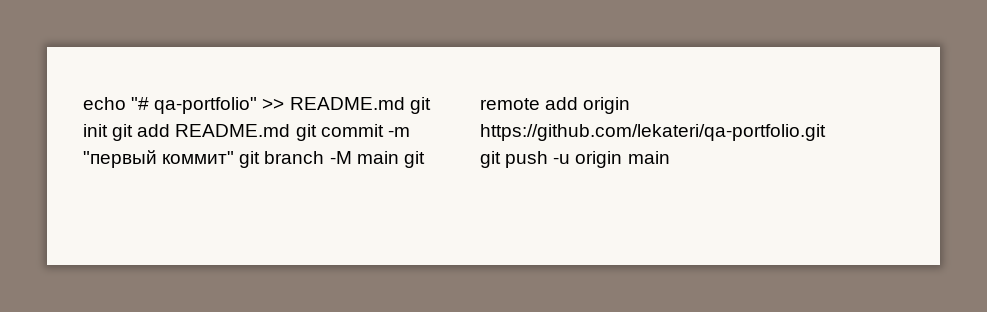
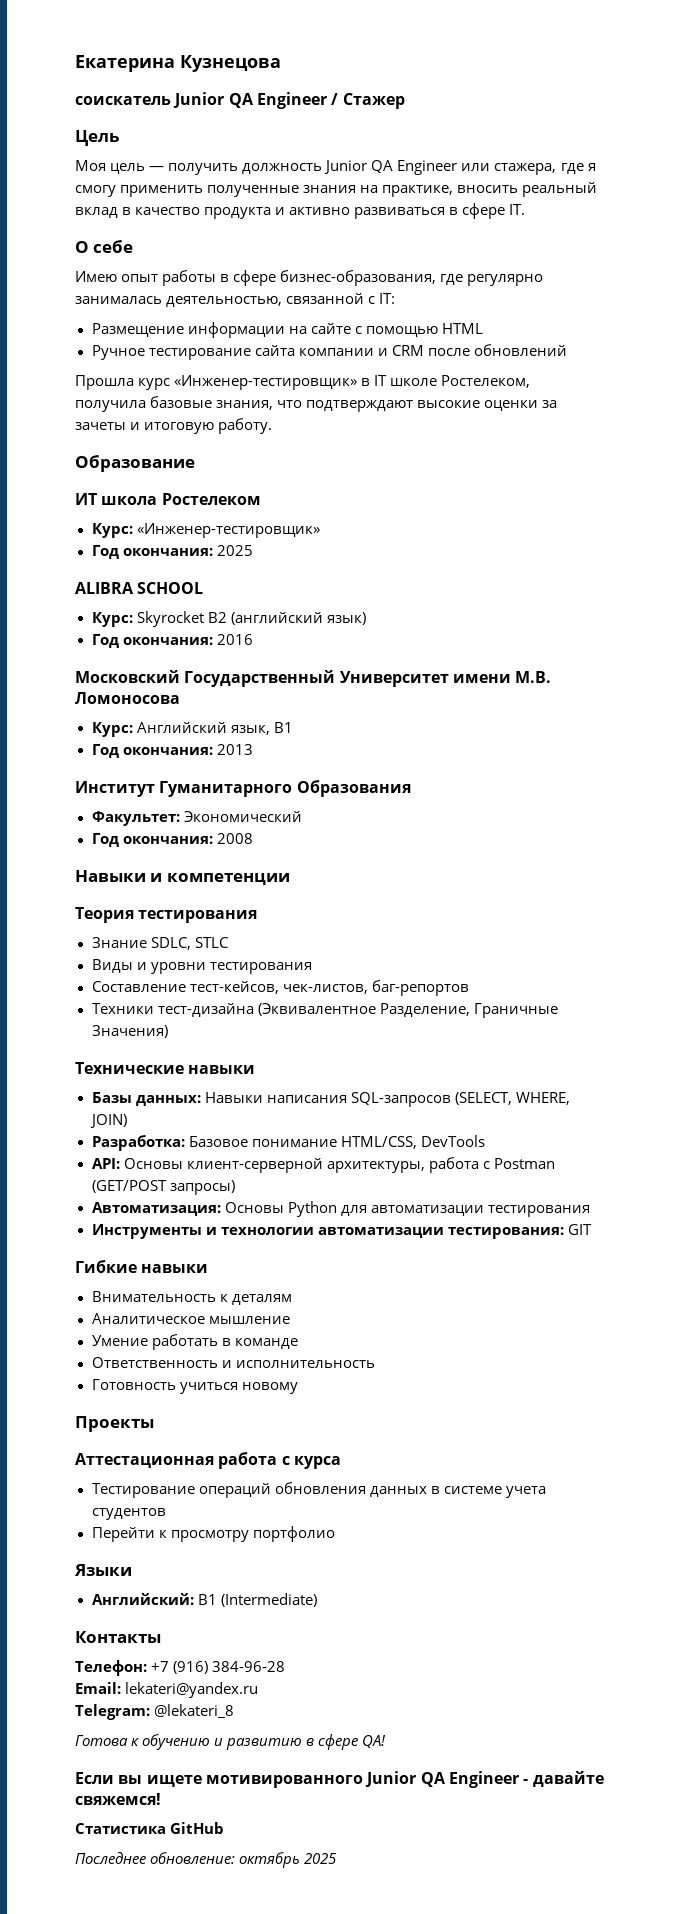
- echo "# qa-portfolio" >> README.md git init git add README.md git commit -m "первый коммит" git branch -M main git remote add origin https://github.com/lekateri/qa-portfolio.git git push -u origin main
+ Екатерина Кузнецова
+ соискатель Junior QA Engineer / Стажер
+ Цель
+ Моя цель — получить должность Junior QA Engineer или стажера, где я смогу применить полученные знания на практике, вносить реальный вклад в качество продукта и активно развиваться в сфере IT.
+ О себе
+ Имею опыт работы в сфере бизнес-образования, где регулярно занималась деятельностью, связанной с IT:
+ Размещение информации на сайте с помощью HTML
+ Ручное тестирование сайта компании и CRM после обновлений
+ Прошла курс «Инженер-тестировщик» в IT школе Ростелеком, получила базовые знания, что подтверждают высокие оценки за зачеты и итоговую работу.
+ Образование
+ ИТ школа Ростелеком
+ Курс: «Инженер-тестировщик»
+ Год окончания: 2025
+ ALIBRA SCHOOL
+ Курс: Skyrocket В2 (английский язык)
+ Год окончания: 2016
+ Московский Государственный Университет имени М.В. Ломоносова
+ Курс: Английский язык, В1
+ Год окончания: 2013
+ Институт Гуманитарного Образования
+ Факультет: Экономический
+ Год окончания: 2008
+ Навыки и компетенции
+ Теория тестирования
+ Знание SDLC, STLC
+ Виды и уровни тестирования
+ Составление тест-кейсов, чек-листов, баг-репортов
+ Техники тест-дизайна (Эквивалентное Разделение, Граничные Значения)
+ Технические навыки
+ Базы данных: Навыки написания SQL-запросов (SELECT, WHERE, JOIN)
+ Разработка: Базовое понимание HTML/CSS, DevTools
+ API: Основы клиент-серверной архитектуры, работа с Postman (GET/POST запросы)
+ Автоматизация: Основы Python для автоматизации тестирования
+ Инструменты и технологии автоматизации тестирования: GIT
+ Гибкие навыки
+ Внимательность к деталям
+ Аналитическое мышление
+ Умение работать в команде
+ Ответственность и исполнительность
+ Готовность учиться новому
+ Проекты
+ Аттестационная работа с курса
+ Тестирование операций обновления данных в системе учета студентов
+ Перейти к просмотру портфолио
+ Языки
+ Английский: B1 (Intermediate)
+ Контакты
+ Телефон: +7 (916) 384-96-28
+ Email: lekateri@yandex.ru
+ Telegram: @lekateri_8
+ Готова к обучению и развитию в сфере QA!
+ Если вы ищете мотивированного Junior QA Engineer - давайте свяжемся!
+ Статистика GitHub
+ Последнее обновление: октябрь 2025

